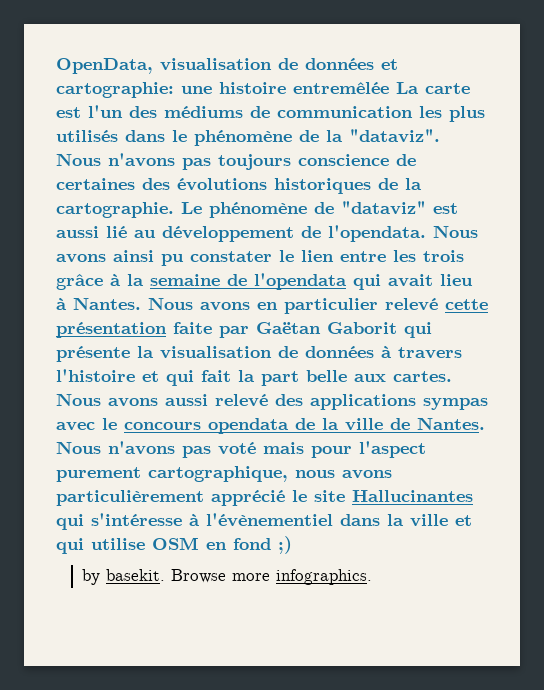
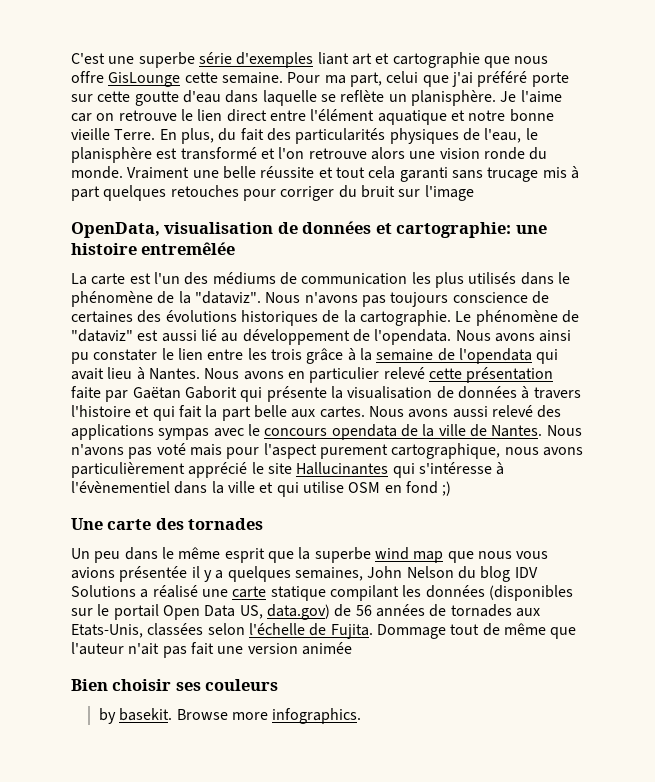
+ C'est une superbe série d'exemples liant art et cartographie que nous offre GisLounge cette semaine. Pour ma part, celui que j'ai préféré porte sur cette goutte d'eau dans laquelle se reflète un planisphère. Je l'aime car on retrouve le lien direct entre l'élément aquatique et notre bonne vieille Terre. En plus, du fait des particularités physiques de l'eau, le planisphère est transformé et l'on retrouve alors une vision ronde du monde. Vraiment une belle réussite et tout cela garanti sans trucage mis à part quelques retouches pour corriger du bruit sur l'image
- OpenData, visualisation de données et cartographie: une histoire entremêlée La carte est l'un des médiums de communication les plus utilisés dans le phénomène de la "dataviz".
+ OpenData, visualisation de données et cartographie: une histoire entremêlée
+ La carte est l'un des médiums de communication les plus utilisés dans le phénomène de la "dataviz".
+ Une carte des tornades
+ Un peu dans le même esprit que la superbe wind map que nous vous avions présentée il y a quelques semaines, John Nelson du blog IDV Solutions a réalisé une carte statique compilant les données (disponibles sur le portail Open Data US, data.gov) de 56 années de tornades aux Etats-Unis, classées selon l'échelle de Fujita. Dommage tout de même que l'auteur n'ait pas fait une version animée
+ Bien choisir ses couleurs

